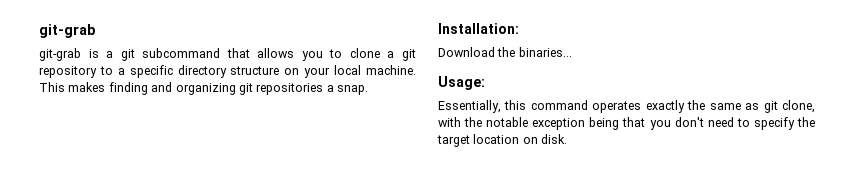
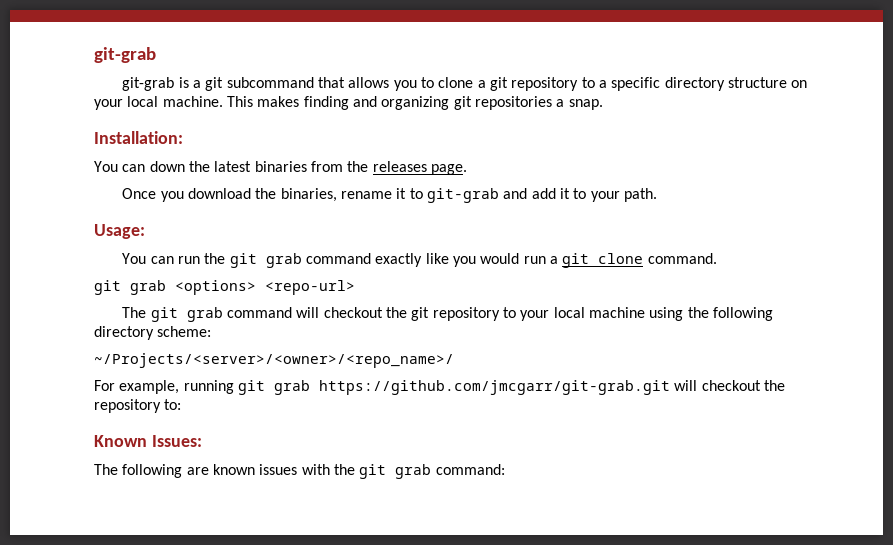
- Download the binaries...
+ You can down the latest binaries from the releases page.
+ Once you download the binaries, rename it to git-grab and add it to your path.
  Usage:
- Essentially, this command operates exactly the same as git clone, with the notable exception being that you don't need to specify the target location on disk.
+ You can run the git grab command exactly like you would run a git clone command.
+ git grab <options> <repo-url>
+ The git grab command will checkout the git repository to your local machine using the following directory scheme:
+ ~/Projects/<server>/<owner>/<repo_name>/
+ For example, running git grab https://github.com/jmcgarr/git-grab.git will checkout the repository to:
+ Known Issues:
+ The following are known issues with the git grab command:

